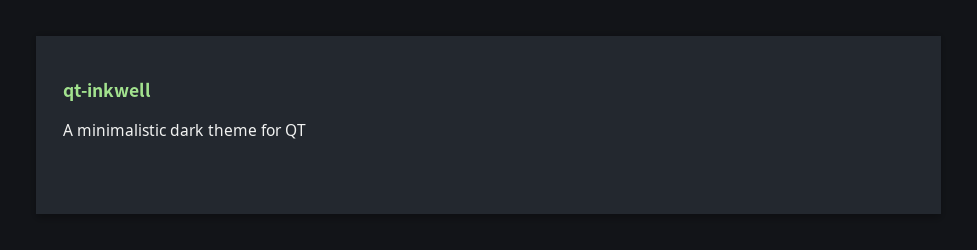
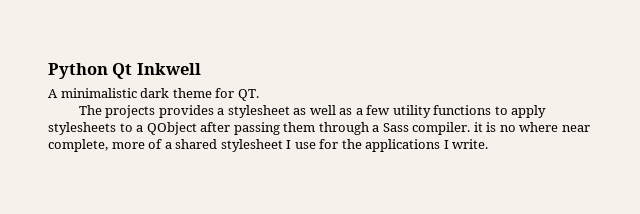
- qt-inkwell
+ Python Qt Inkwell
- A minimalistic dark theme for QT
+ A minimalistic dark theme for QT.
+ The projects provides a stylesheet as well as a few utility functions to apply stylesheets to a QObject after passing them through a Sass compiler. it is no where near complete, more of a shared stylesheet I use for the applications I write.

